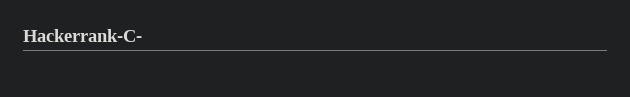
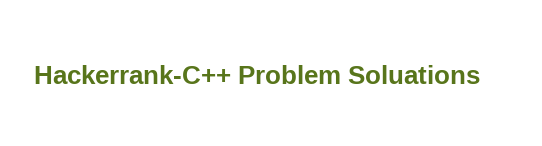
- Hackerrank-C-
+ Hackerrank-C++ Problem Soluations

